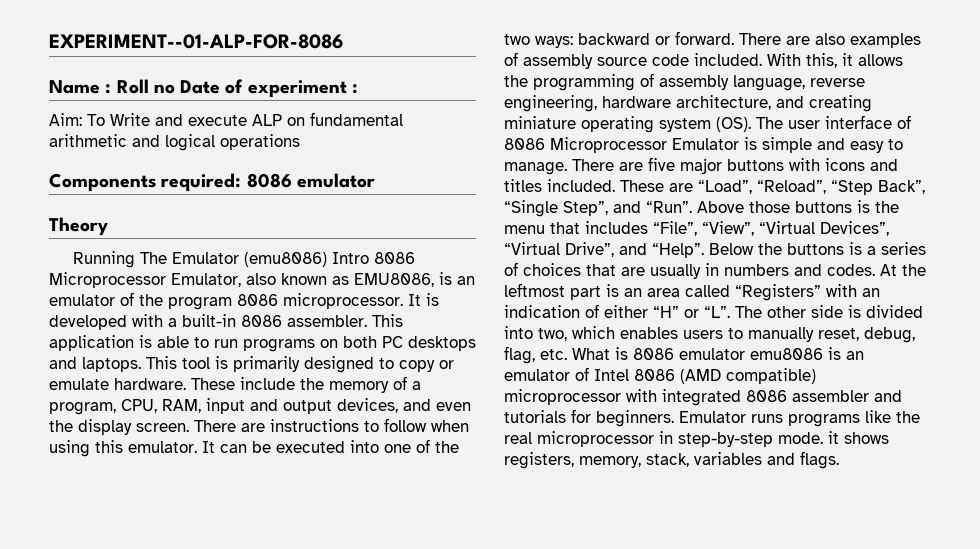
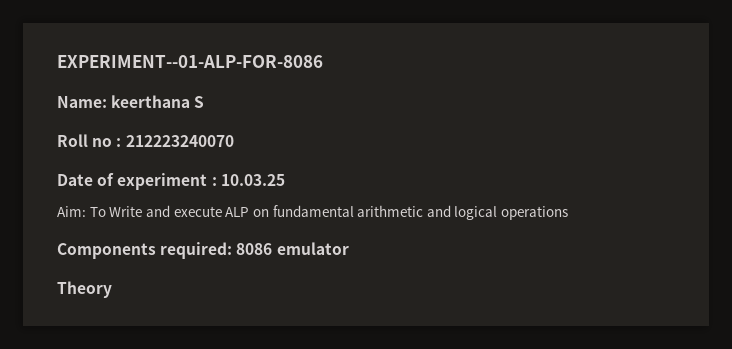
- Name : Roll no Date of experiment :
+ Name: keerthana S
+ Roll no : 212223240070
+ Date of experiment : 10.03.25
- Running The Emulator (emu8086) Intro 8086 Microprocessor Emulator, also known as EMU8086, is an emulator of the program 8086 microprocessor. It is developed with a built-in 8086 assembler. This application is able to run programs on both PC desktops and laptops. This tool is primarily designed to copy or emulate hardware. These include the memory of a program, CPU, RAM, input and output devices, and even the display screen. There are instructions to follow when using this emulator. It can be executed into one of the two ways: backward or forward. There are also examples of assembly source code included. With this, it allows the programming of assembly language, reverse engineering, hardware architecture, and creating miniature operating system (OS). The user interface of 8086 Microprocessor Emulator is simple and easy to manage. There are five major buttons with icons and titles included. These are “Load”, “Reload”, “Step Back”, “Single Step”, and “Run”. Above those buttons is the menu that includes “File”, “View”, “Virtual Devices”, “Virtual Drive”, and “Help”. Below the buttons is a series of choices that are usually in numbers and codes. At the leftmost part is an area called “Registers” with an indication of either “H” or “L”. The other side is divided into two, which enables users to manually reset, debug, flag, etc. What is 8086 emulator emu8086 is an emulator of Intel 8086 (AMD compatible) microprocessor with integrated 8086 assembler and tutorials for beginners. Emulator runs programs like the real microprocessor in step-by-step mode. it shows registers, memory, stack, variables and flags.

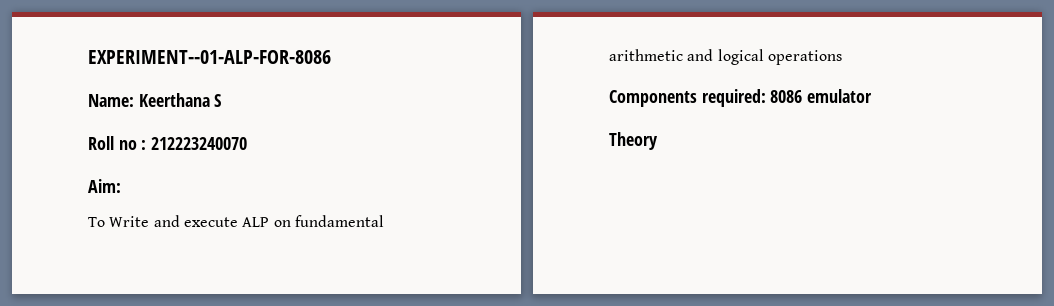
- Name: keerthana S
+ Name: Keerthana S
- Date of experiment : 10.03.25
- Aim: To Write and execute ALP on fundamental arithmetic and logical operations
+ Aim:
+ To Write and execute ALP on fundamental arithmetic and logical operations

